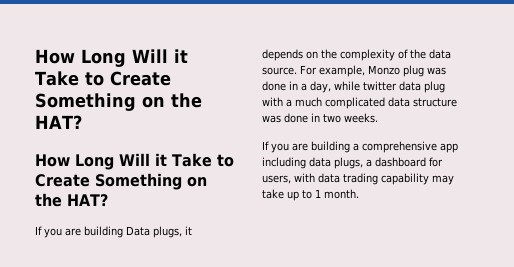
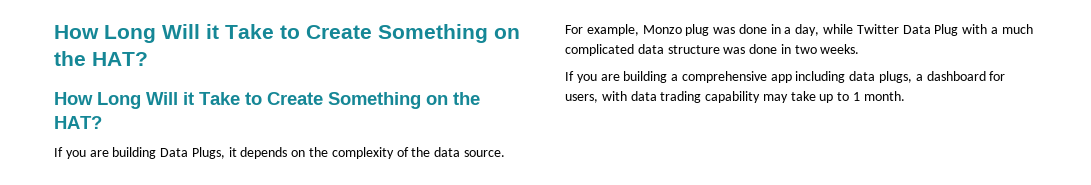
- If you are building Data plugs, it depends on the complexity of the data source.
+ If you are building Data Plugs, it depends on the complexity of the data source.
- For example, Monzo plug was done in a day, while twitter data plug with a much complicated data structure was done in two weeks.
+ For example, Monzo plug was done in a day, while Twitter Data Plug with a much complicated data structure was done in two weeks.

